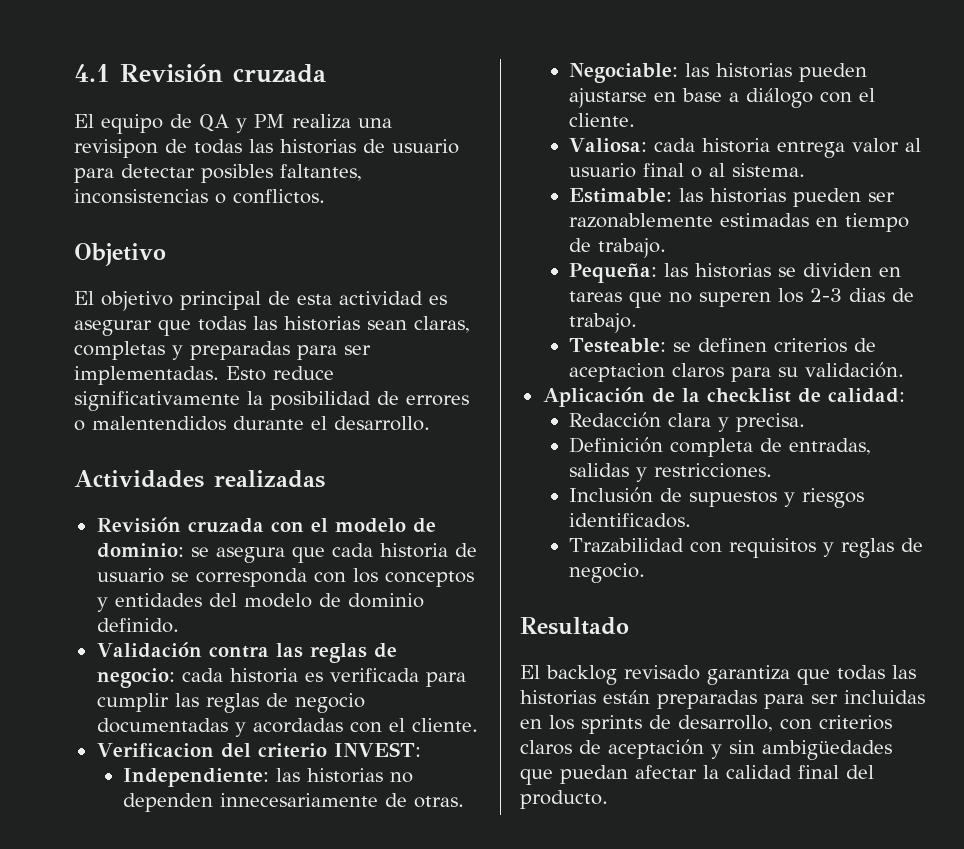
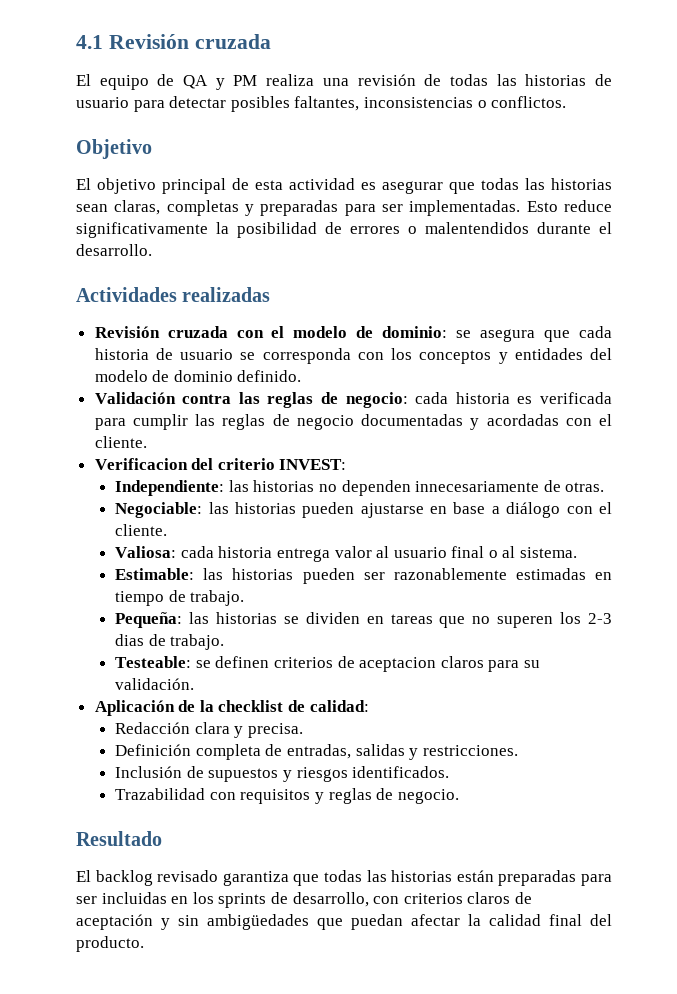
- El equipo de QA y PM realiza una revisipon de todas las historias de usuario para detectar posibles faltantes, inconsistencias o conflictos.
+ El equipo de QA y PM realiza una revisión de todas las historias de usuario para detectar posibles faltantes, inconsistencias o conflictos.

